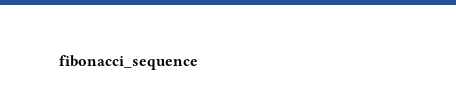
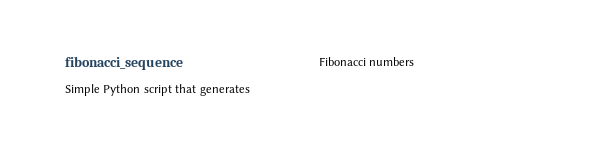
+ Simple Python script that generates Fibonacci numbers

